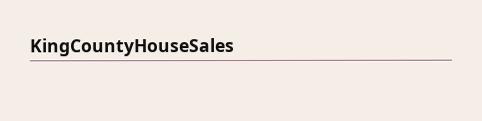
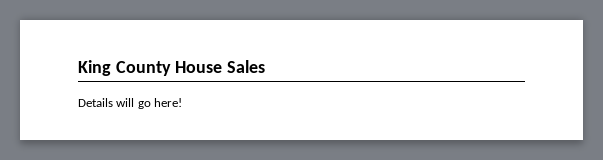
- KingCountyHouseSales
+ King County House Sales
+ Details will go here!

